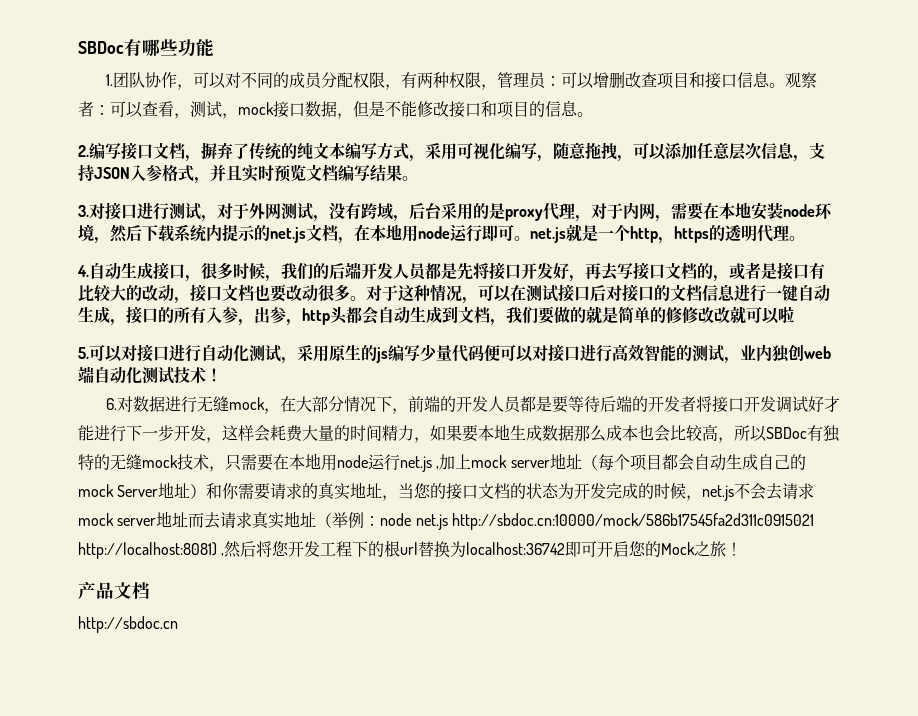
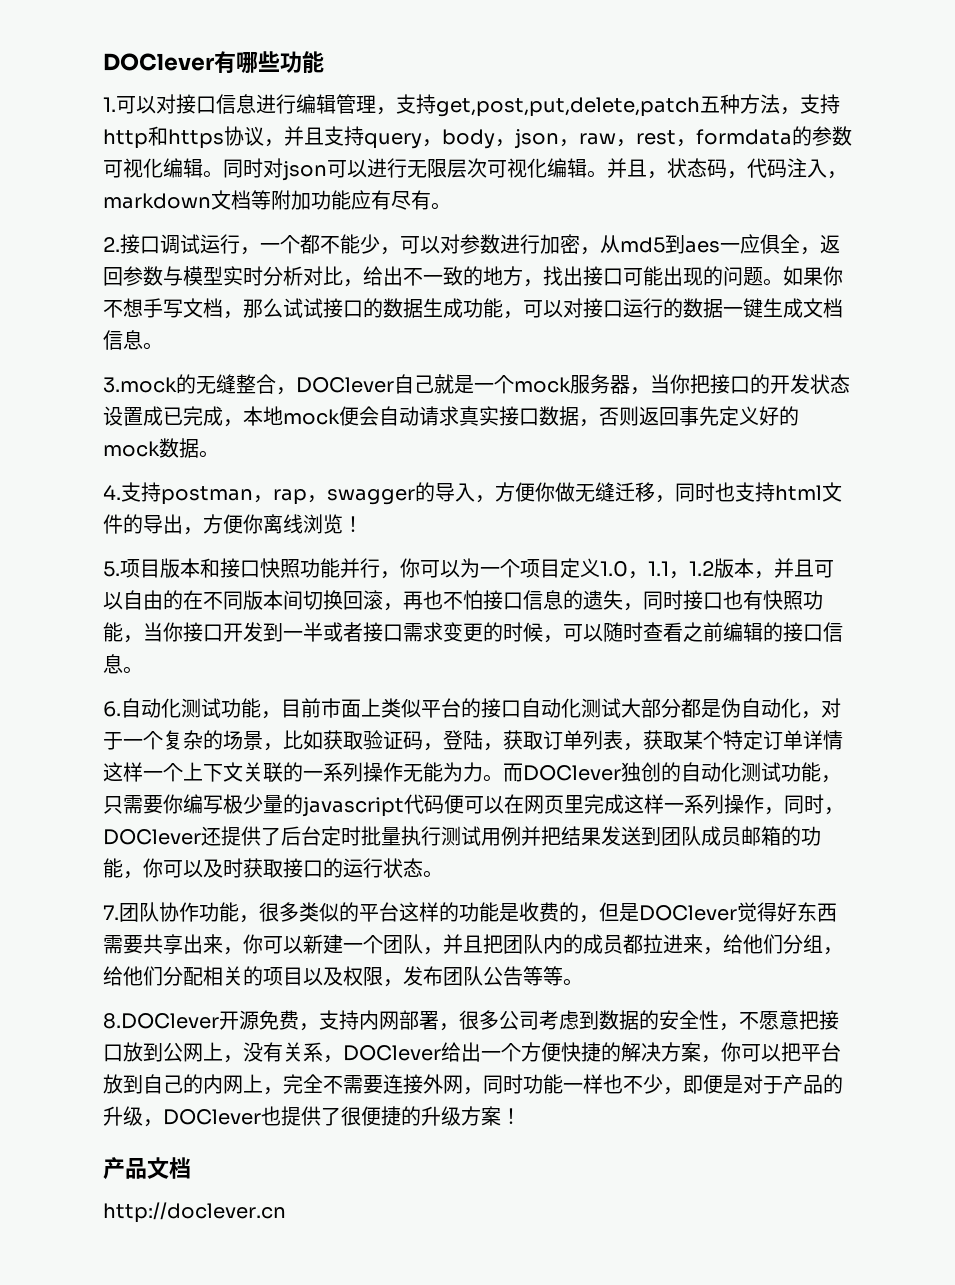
- SBDoc有哪些功能
+ DOClever有哪些功能
- 1.团队协作，可以对不同的成员分配权限，有两种权限，管理员：可以增删改查项目和接口信息。观察者：可以查看，测试，mock接口数据，但是不能修改接口和项目的信息。
- 2.编写接口文档，摒弃了传统的纯文本编写方式，采用可视化编写，随意拖拽，可以添加任意层次信息，支持JSON入参格式，并且实时预览文档编写结果。
- 3.对接口进行测试，对于外网测试，没有跨域，后台采用的是proxy代理，对于内网，需要在本地安装node环境，然后下载系统内提示的net.js文档，在本地用node运行即可。net.js就是一个http，https的透明代理。
- 4.自动生成接口，很多时候，我们的后端开发人员都是先将接口开发好，再去写接口文档的，或者是接口有比较大的改动，接口文档也要改动很多。对于这种情况，可以在测试接口后对接口的文档信息进行一键自动生成，接口的所有入参，出参，http头都会自动生成到文档，我们要做的就是简单的修修改改就可以啦
- 5.可以对接口进行自动化测试，采用原生的js编写少量代码便可以对接口进行高效智能的测试，业内独创web端自动化测试技术！
- 6.对数据进行无缝mock，在大部分情况下，前端的开发人员都是要等待后端的开发者将接口开发调试好才能进行下一步开发，这样会耗费大量的时间精力，如果要本地生成数据那么成本也会比较高，所以SBDoc有独特的无缝mock技术，只需要在本地用node运行net.js ,加上mock server地址（每个项目都会自动生成自己的mock Server地址）和你需要请求的真实地址，当您的接口文档的状态为开发完成的时候，net.js不会去请求mock server地址而去请求真实地址（举例：node net.js http://sbdoc.cn:10000/mock/586b17545fa2d311c0915021 http://localhost:8081) ,然后将您开发工程下的根url替换为localhost:36742即可开启您的Mock之旅！
+ 1.可以对接口信息进行编辑管理，支持get,post,put,delete,patch五种方法，支持http和https协议，并且支持query，body，json，raw，rest，formdata的参数可视化编辑。同时对json可以进行无限层次可视化编辑。并且，状态码，代码注入，markdown文档等附加功能应有尽有。
+ 2.接口调试运行，一个都不能少，可以对参数进行加密，从md5到aes一应俱全，返回参数与模型实时分析对比，给出不一致的地方，找出接口可能出现的问题。如果你不想手写文档，那么试试接口的数据生成功能，可以对接口运行的数据一键生成文档信息。
+ 3.mock的无缝整合，DOClever自己就是一个mock服务器，当你把接口的开发状态设置成已完成，本地mock便会自动请求真实接口数据，否则返回事先定义好的mock数据。
+ 4.支持postman，rap，swagger的导入，方便你做无缝迁移，同时也支持html文件的导出，方便你离线浏览！
+ 5.项目版本和接口快照功能并行，你可以为一个项目定义1.0，1.1，1.2版本，并且可以自由的在不同版本间切换回滚，再也不怕接口信息的遗失，同时接口也有快照功能，当你接口开发到一半或者接口需求变更的时候，可以随时查看之前编辑的接口信息。
+ 6.自动化测试功能，目前市面上类似平台的接口自动化测试大部分都是伪自动化，对于一个复杂的场景，比如获取验证码，登陆，获取订单列表，获取某个特定订单详情这样一个上下文关联的一系列操作无能为力。而DOClever独创的自动化测试功能，只需要你编写极少量的javascript代码便可以在网页里完成这样一系列操作，同时，DOClever还提供了后台定时批量执行测试用例并把结果发送到团队成员邮箱的功能，你可以及时获取接口的运行状态。
+ 7.团队协作功能，很多类似的平台这样的功能是收费的，但是DOClever觉得好东西需要共享出来，你可以新建一个团队，并且把团队内的成员都拉进来，给他们分组，给他们分配相关的项目以及权限，发布团队公告等等。
+ 8.DOClever开源免费，支持内网部署，很多公司考虑到数据的安全性，不愿意把接口放到公网上，没有关系，DOClever给出一个方便快捷的解决方案，你可以把平台放到自己的内网上，完全不需要连接外网，同时功能一样也不少，即便是对于产品的升级，DOClever也提供了很便捷的升级方案！
- http://sbdoc.cn
+ http://doclever.cn

